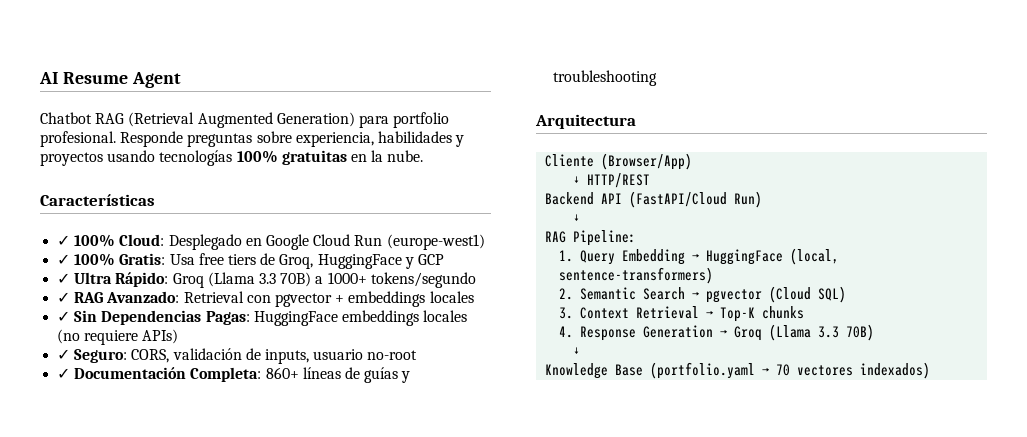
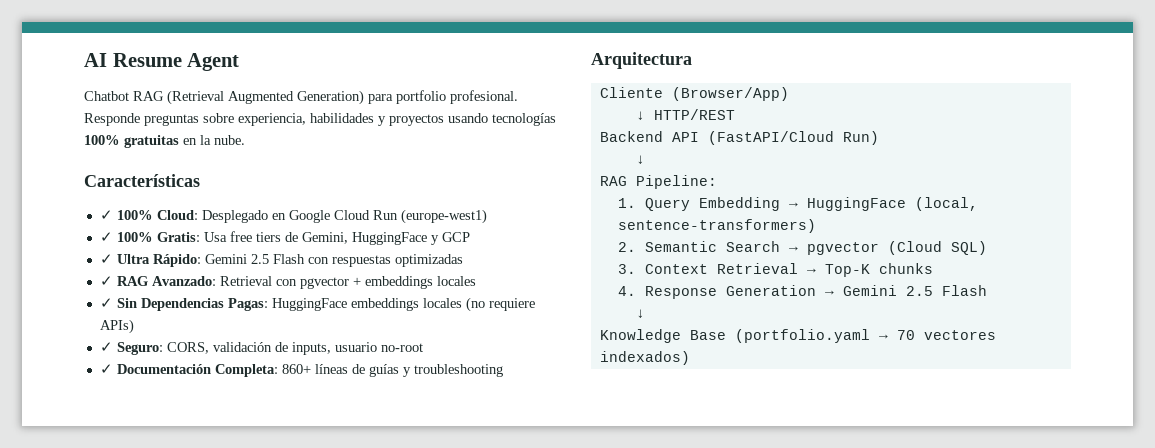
- ✓ 100% Gratis: Usa free tiers de Groq, HuggingFace y GCP
+ ✓ 100% Gratis: Usa free tiers de Gemini, HuggingFace y GCP
- ✓ Ultra Rápido: Groq (Llama 3.3 70B) a 1000+ tokens/segundo
+ ✓ Ultra Rápido: Gemini 2.5 Flash con respuestas optimizadas
- 4. Response Generation → Groq (Llama 3.3 70B)
+ 4. Response Generation → Gemini 2.5 Flash

